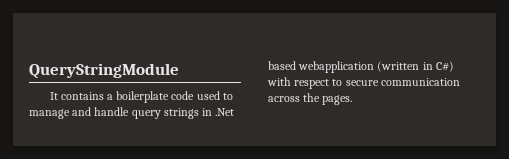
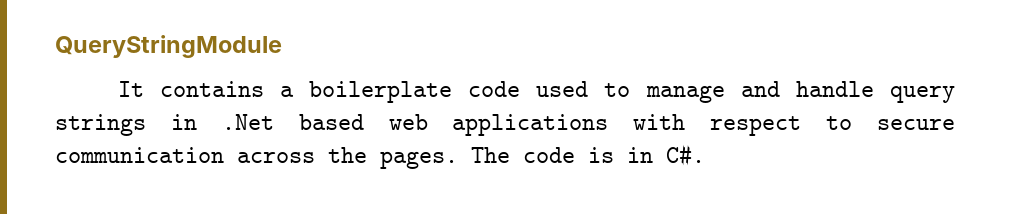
- It contains a boilerplate code used to manage and handle query strings in .Net based webapplication (written in C#) with respect to secure communication across the pages.
+ It contains a boilerplate code used to manage and handle query strings in .Net based web applications with respect to secure communication across the pages.
+ The code is in C#.

